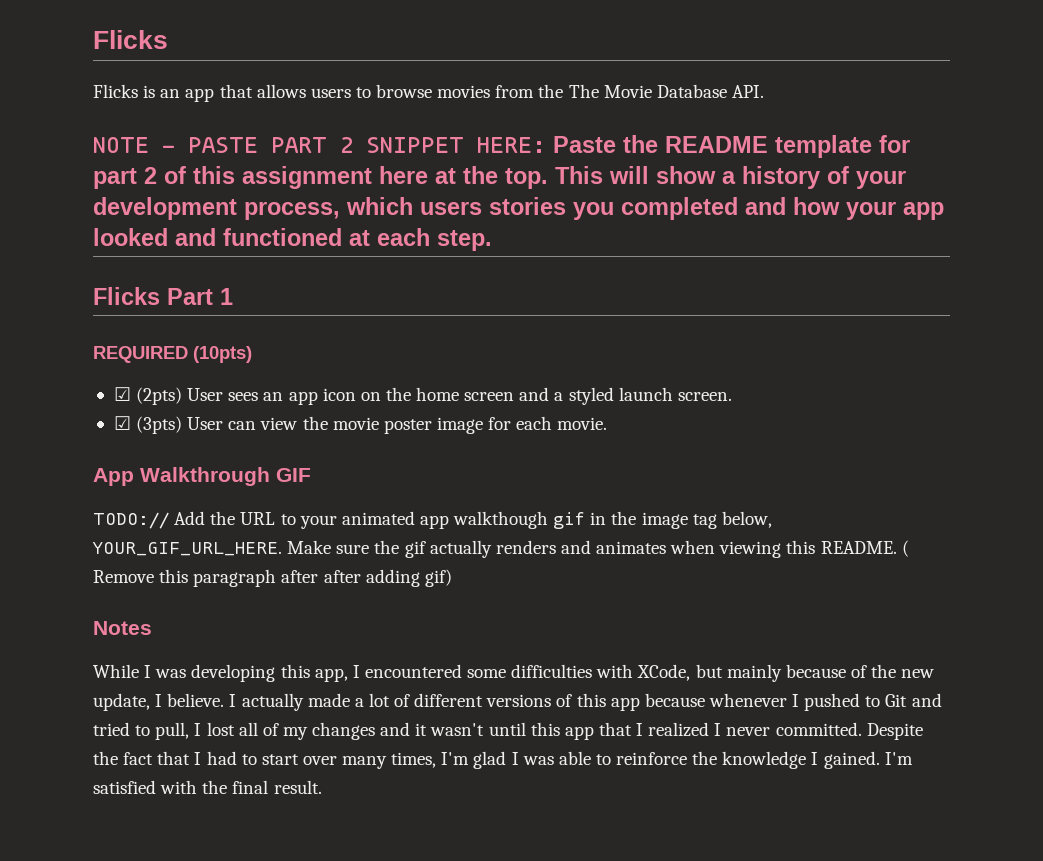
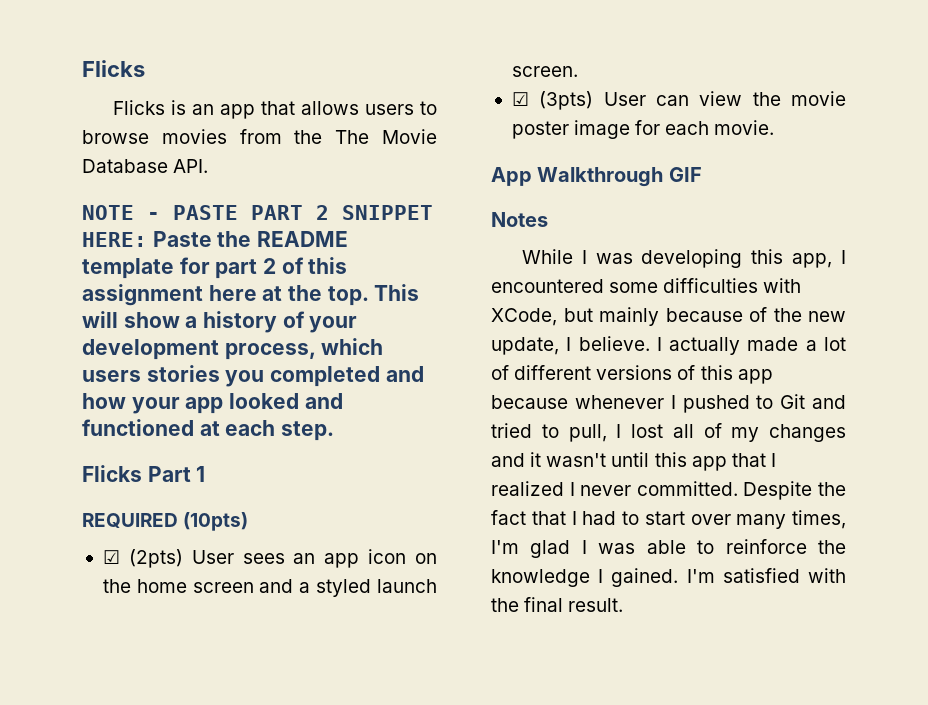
- TODO:// Add the URL to your animated app walkthough gif in the image tag below, YOUR_GIF_URL_HERE. Make sure the gif actually renders and animates when viewing this README. ( Remove this paragraph after after adding gif)

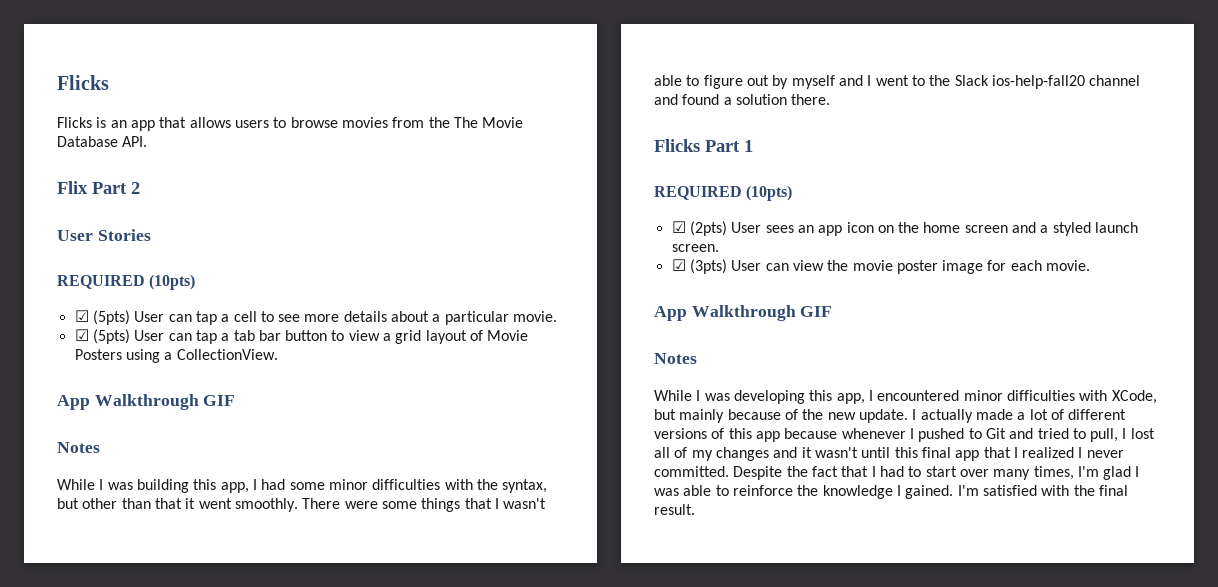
- NOTE - PASTE PART 2 SNIPPET HERE: Paste the README template for part 2 of this assignment here at the top. This will show a history of your development process, which users stories you completed and how your app looked and functioned at each step.
+ Flix Part 2
+ User Stories
+ REQUIRED (10pts)
+ ☑ (5pts) User can tap a cell to see more details about a particular movie.
+ ☑ (5pts) User can tap a tab bar button to view a grid layout of Movie Posters using a CollectionView.
+ App Walkthrough GIF
+ Notes
+ While I was building this app, I had some minor difficulties with the syntax, but other than that it went smoothly. There were some things that I wasn't able to figure out by myself and I went to the Slack ios-help-fall20 channel and found a solution there.
- While I was developing this app, I encountered some difficulties with XCode, but mainly because of the new update, I believe.
+ While I was developing this app, I encountered minor difficulties with XCode, but mainly because of the new update.
- I actually made a lot of different versions of this app because whenever I pushed to Git and tried to pull, I lost all of my changes and it wasn't until this app that I realized I never committed.
+ I actually made a lot of different versions of this app because whenever I pushed to Git and tried to pull, I lost all of my changes and it wasn't until this final app that I realized I never committed.

